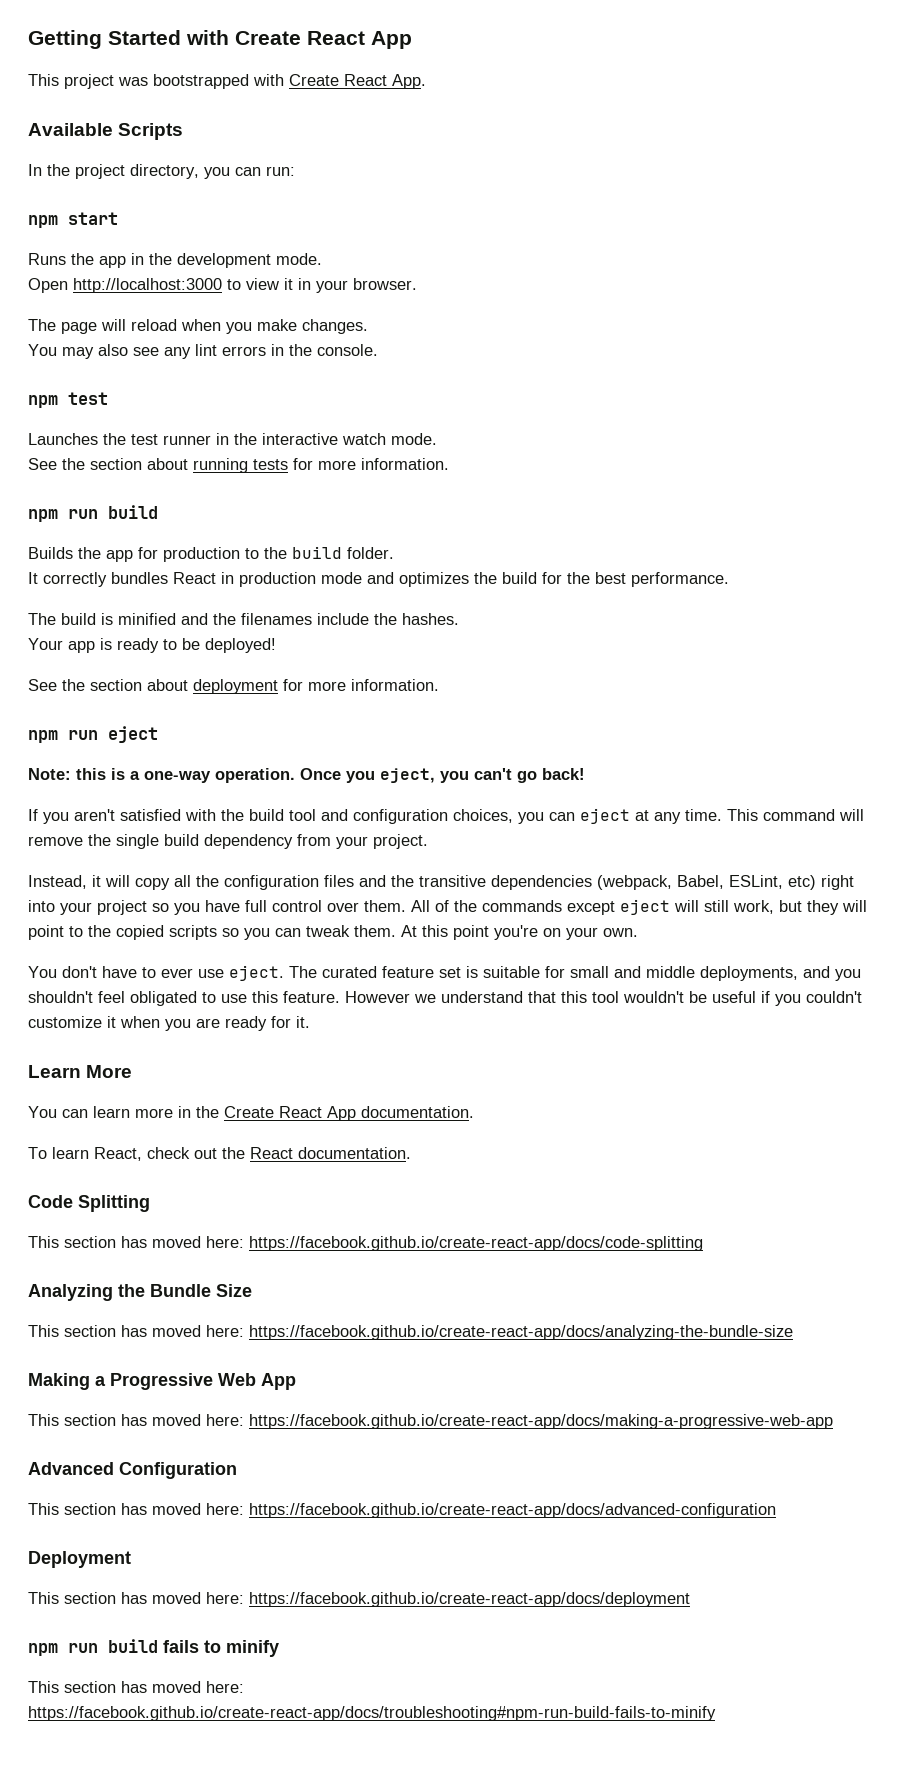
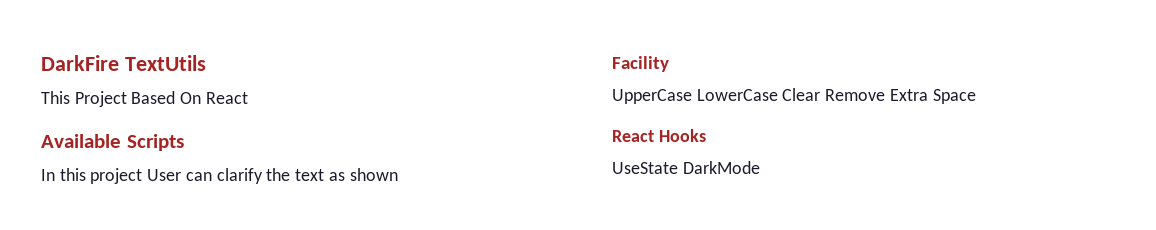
- Getting Started with Create React App
- This project was bootstrapped with Create React App.
+ DarkFire TextUtils
+ This Project Based On React
- In the project directory, you can run:
- npm start
- Runs the app in the development mode.
- Open http://localhost:3000 to view it in your browser.
- The page will reload when you make changes.
- You may also see any lint errors in the console.
- npm test
- Launches the test runner in the interactive watch mode.
- See the section about running tests for more information.
- npm run build
- Builds the app for production to the build folder.
- It correctly bundles React in production mode and optimizes the build for the best performance.
- The build is minified and the filenames include the hashes.
- Your app is ready to be deployed!
- See the section about deployment for more information.
- npm run eject
- Note: this is a one-way operation. Once you eject, you can't go back!
- If you aren't satisfied with the build tool and configuration choices, you can eject at any time. This command will remove the single build dependency from your project.
- Instead, it will copy all the configuration files and the transitive dependencies (webpack, Babel, ESLint, etc) right into your project so you have full control over them. All of the commands except eject will still work, but they will point to the copied scripts so you can tweak them. At this point you're on your own.
- You don't have to ever use eject. The curated feature set is suitable for small and middle deployments, and you shouldn't feel obligated to use this feature. However we understand that this tool wouldn't be useful if you couldn't customize it when you are ready for it.
- Learn More
- You can learn more in the Create React App documentation.
- To learn React, check out the React documentation.
- Code Splitting
- This section has moved here: https://facebook.github.io/create-react-app/docs/code-splitting
- Analyzing the Bundle Size
- This section has moved here: https://facebook.github.io/create-react-app/docs/analyzing-the-bundle-size
- Making a Progressive Web App
- This section has moved here: https://facebook.github.io/create-react-app/docs/making-a-progressive-web-app
- Advanced Configuration
- This section has moved here: https://facebook.github.io/create-react-app/docs/advanced-configuration
- Deployment
- This section has moved here: https://facebook.github.io/create-react-app/docs/deployment
- npm run build fails to minify
- This section has moved here: https://facebook.github.io/create-react-app/docs/troubleshooting#npm-run-build-fails-to-minify
+ In this project User can clarify the text as shown
+ Facility
+ UpperCase LowerCase Clear Remove Extra Space
+ React Hooks
+ UseState DarkMode

